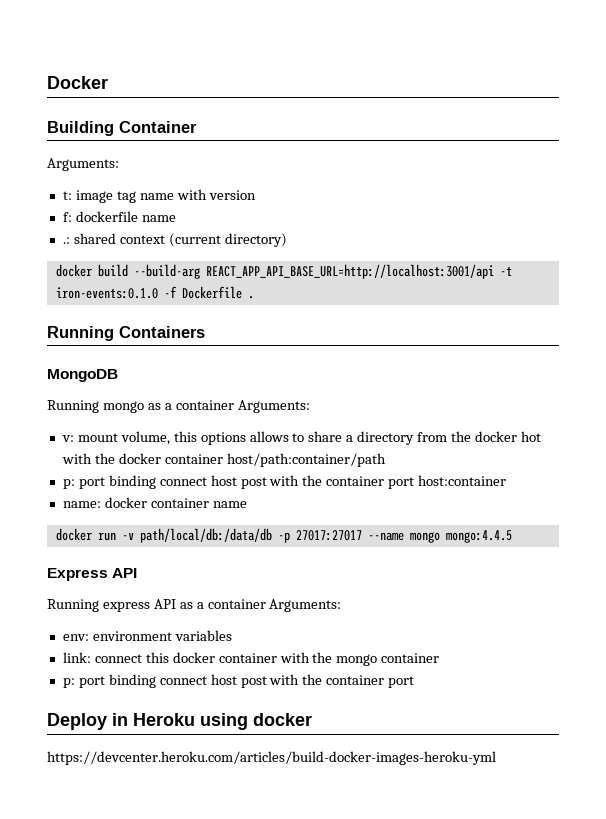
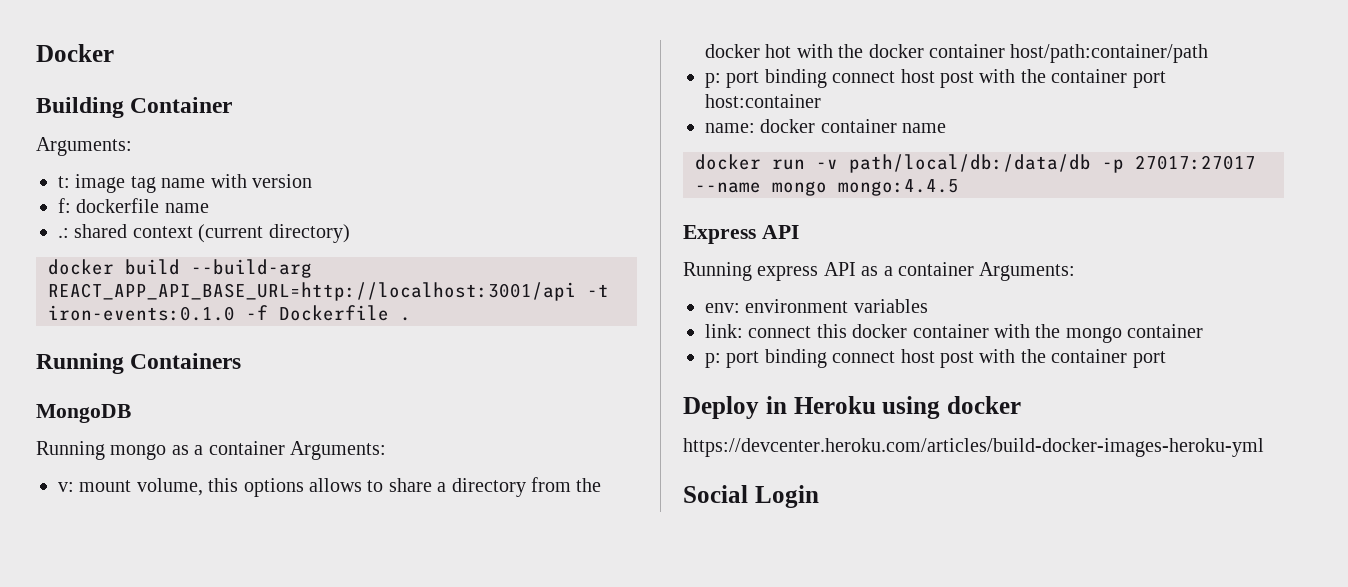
+ Social Login

